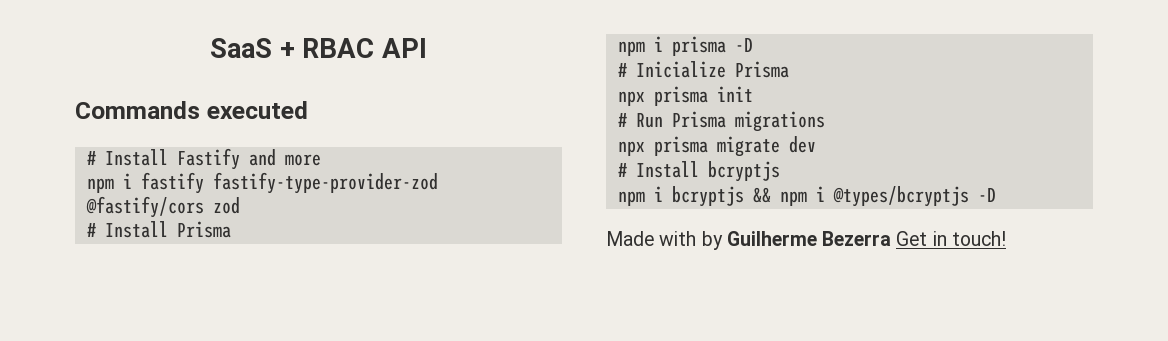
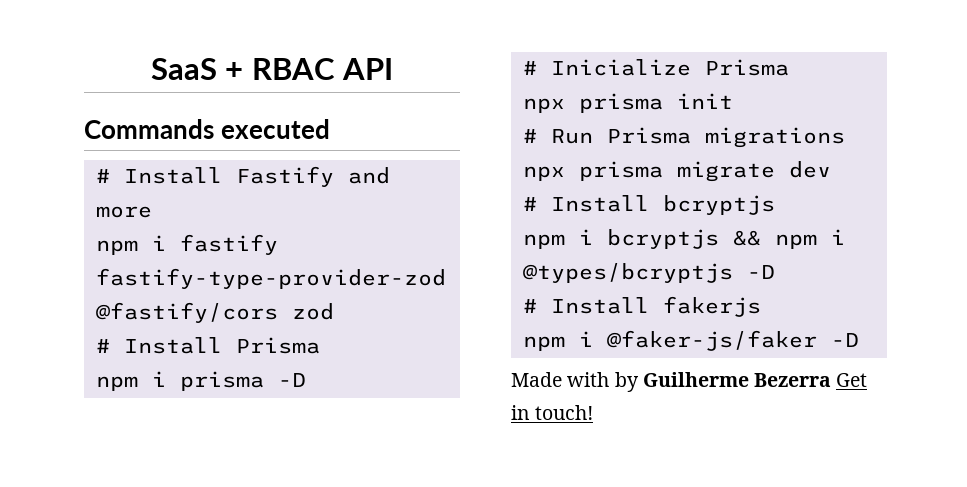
+ # Install fakerjs
+ npm i @faker-js/faker -D

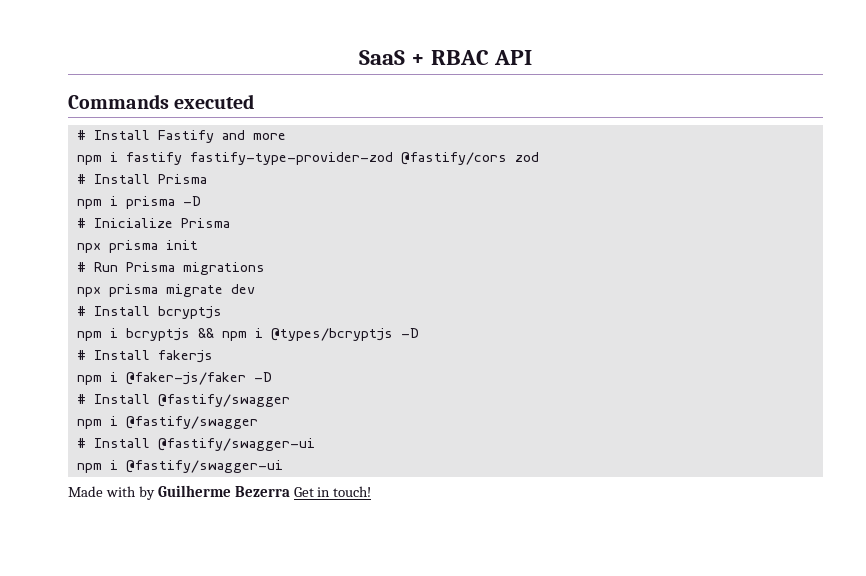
+ # Install @fastify/swagger
+ npm i @fastify/swagger
+ # Install @fastify/swagger-ui
+ npm i @fastify/swagger-ui

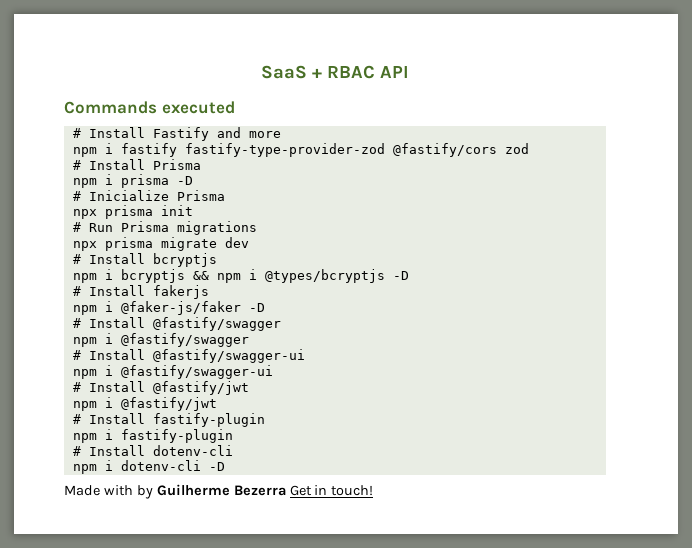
+ # Install @fastify/jwt
+ npm i @fastify/jwt
+ # Install fastify-plugin
+ npm i fastify-plugin
+ # Install dotenv-cli
+ npm i dotenv-cli -D

